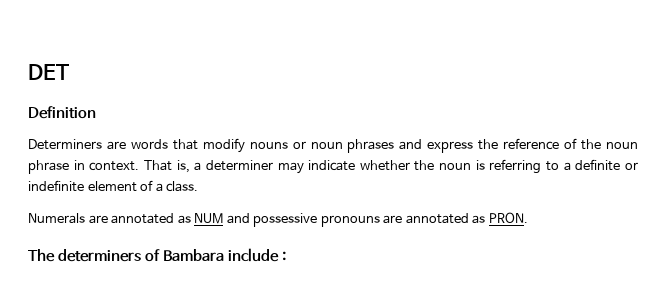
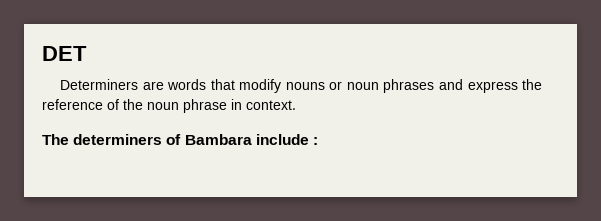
- Definition
- That is, a determiner may indicate whether the noun is referring to a definite or indefinite element of a class.
- Numerals are annotated as NUM and possessive pronouns are annotated as PRON.

